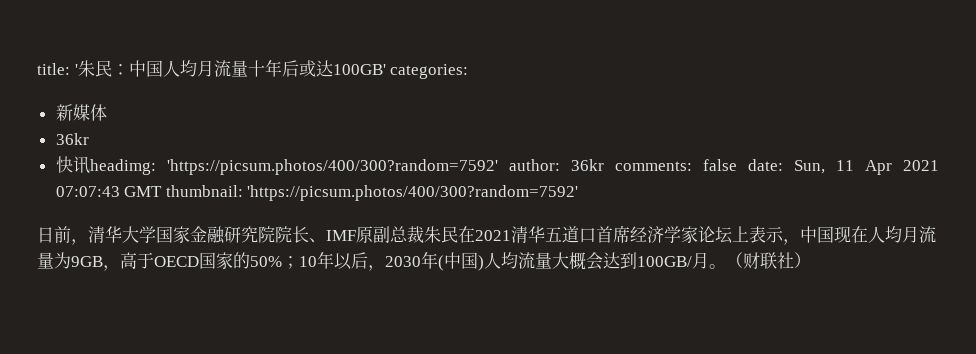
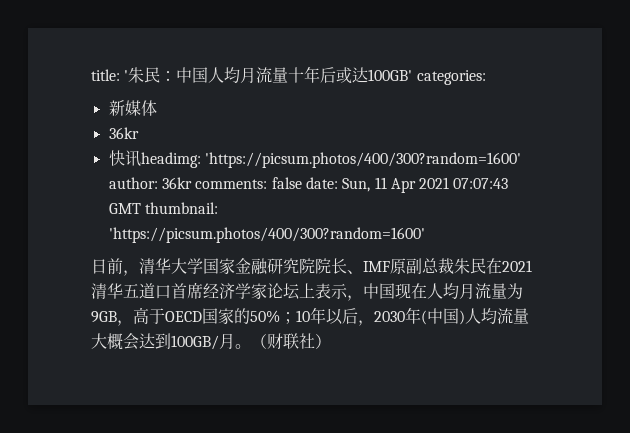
- 快讯headimg: 'https://picsum.photos/400/300?random=7592' author: 36kr comments: false date: Sun, 11 Apr 2021 07:07:43 GMT thumbnail: 'https://picsum.photos/400/300?random=7592'
+ 快讯headimg: 'https://picsum.photos/400/300?random=1600' author: 36kr comments: false date: Sun, 11 Apr 2021 07:07:43 GMT thumbnail: 'https://picsum.photos/400/300?random=1600'

